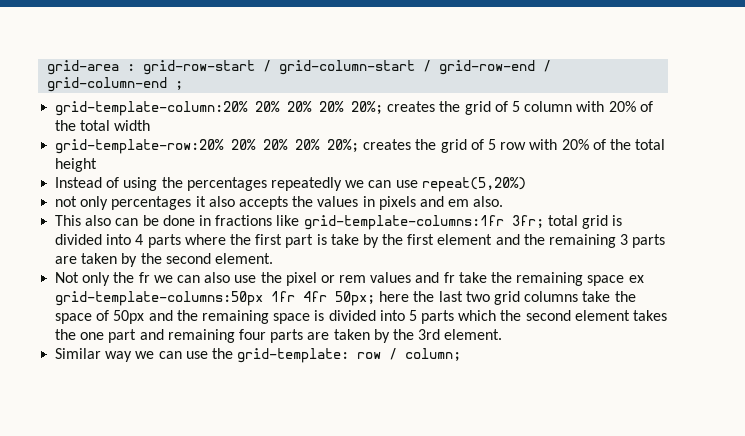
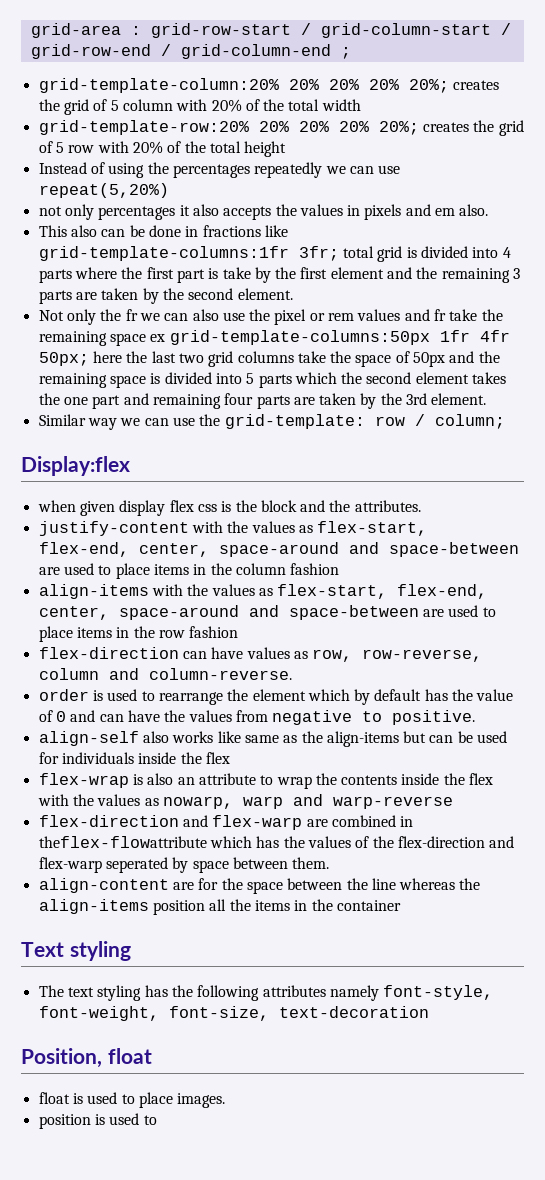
+ Display:flex
+ when given display flex css is the block and the attributes.
+ justify-content with the values as flex-start, flex-end, center, space-around and space-between are used to place items in the column fashion
+ align-items with the values as flex-start, flex-end, center, space-around and space-between are used to place items in the row fashion
+ flex-direction can have values as row, row-reverse, column and column-reverse.
+ order is used to rearrange the element which by default has the value of 0 and can have the values from negative to positive.
+ align-self also works like same as the align-items but can be used for individuals inside the flex
+ flex-wrap is also an attribute to wrap the contents inside the flex with the values as nowarp, warp and warp-reverse
+ flex-direction and flex-warp are combined in theflex-flowattribute which has the values of the flex-direction and flex-warp seperated by space between them.
+ align-content are for the space between the line whereas the align-items position all the items in the container
+ Text styling
+ The text styling has the following attributes namely font-style, font-weight, font-size, text-decoration
+ Position, float
+ float is used to place images.
+ position is used to

